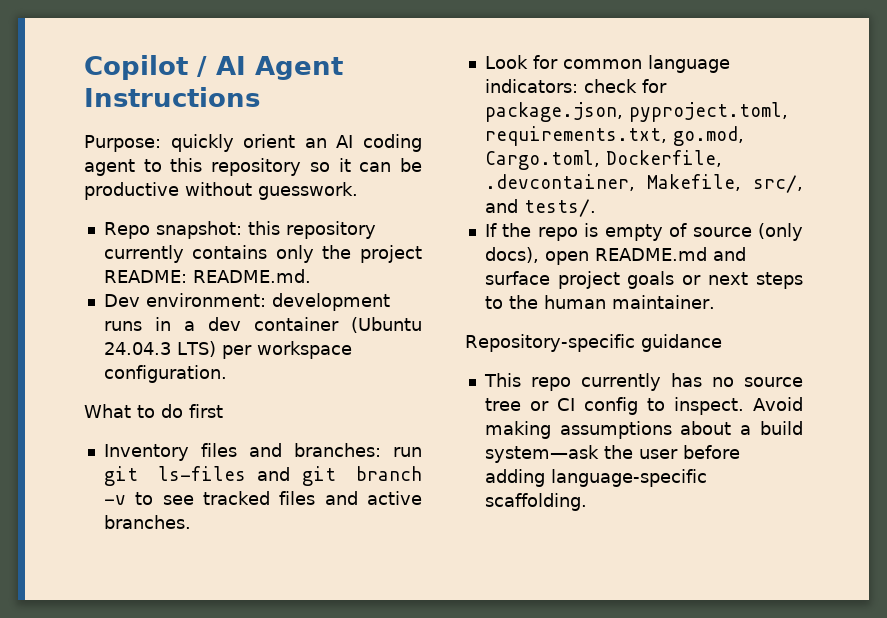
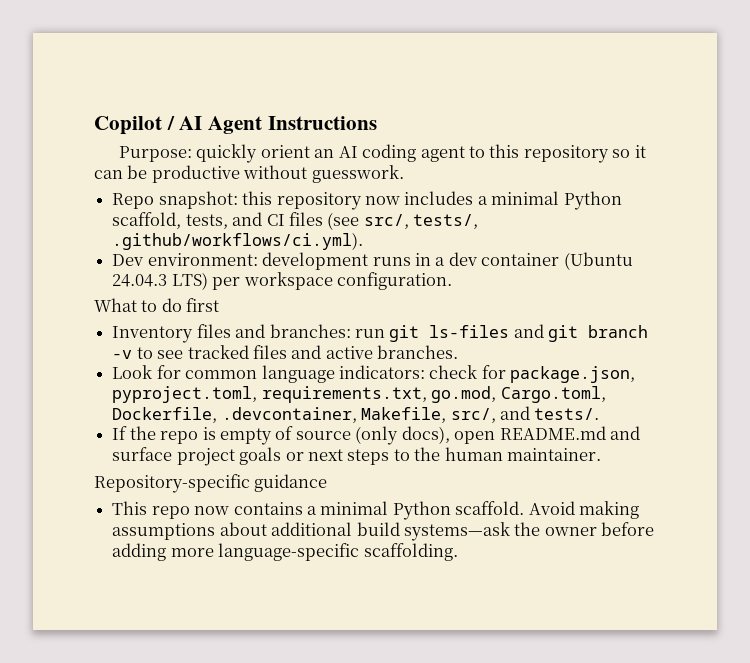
- Repo snapshot: this repository currently contains only the project README: README.md.
+ Repo snapshot: this repository now includes a minimal Python scaffold, tests, and CI files (see src/, tests/, .github/workflows/ci.yml).
- This repo currently has no source tree or CI config to inspect. Avoid making assumptions about a build system—ask the user before adding language-specific scaffolding.
+ This repo now contains a minimal Python scaffold. Avoid making assumptions about additional build systems—ask the owner before adding more language-specific scaffolding.

